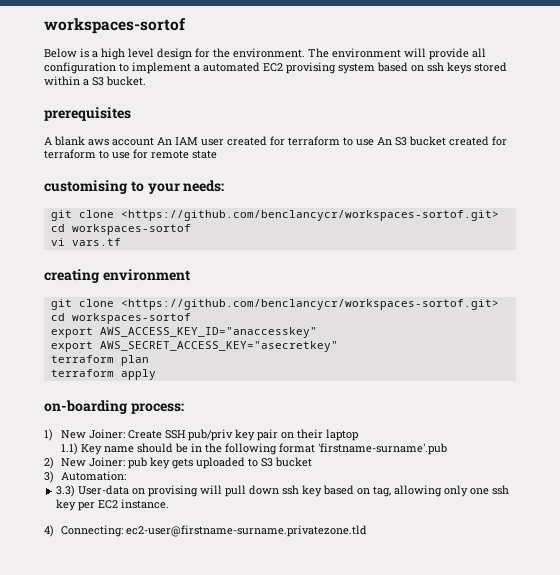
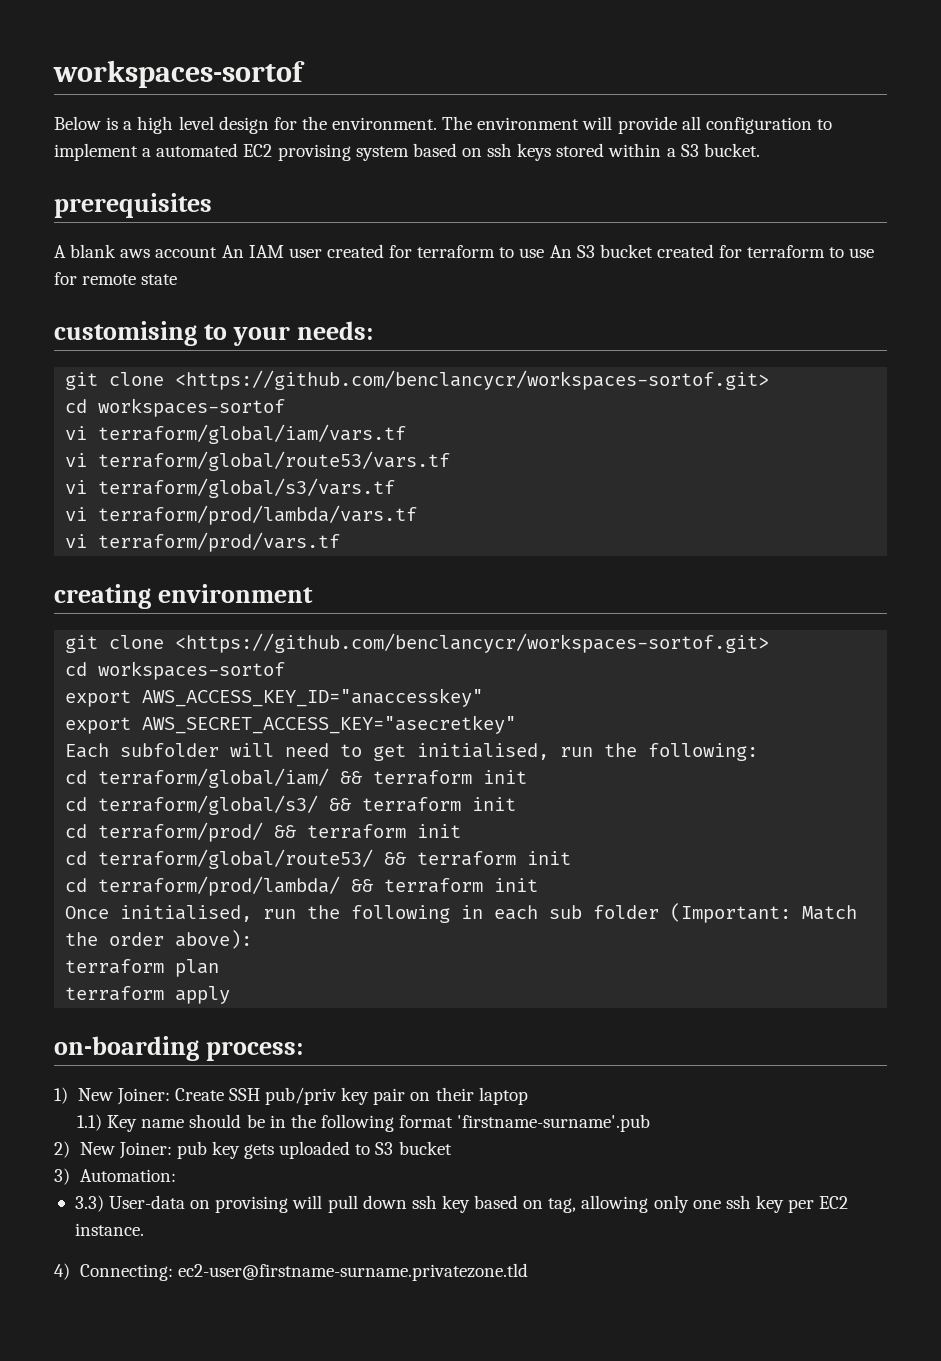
- vi vars.tf
+ vi terraform/global/iam/vars.tf
+ vi terraform/global/route53/vars.tf
+ vi terraform/global/s3/vars.tf
+ vi terraform/prod/lambda/vars.tf
+ vi terraform/prod/vars.tf
+ Each subfolder will need to get initialised, run the following:
+ cd terraform/global/iam/ && terraform init
+ cd terraform/global/s3/ && terraform init
+ cd terraform/prod/ && terraform init
+ cd terraform/global/route53/ && terraform init
+ cd terraform/prod/lambda/ && terraform init
+ Once initialised, run the following in each sub folder (Important: Match the order above):

